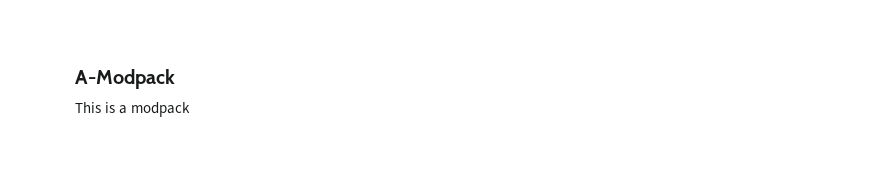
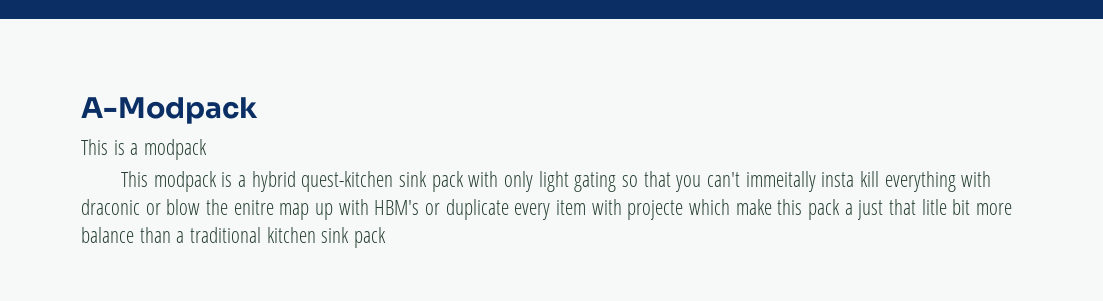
+ This modpack is a hybrid quest-kitchen sink pack with only light gating so that you can't immeitally insta kill everything with draconic or blow the enitre map up with HBM's or duplicate every item with projecte which make this pack a just that litle bit more balance than a traditional kitchen sink pack

